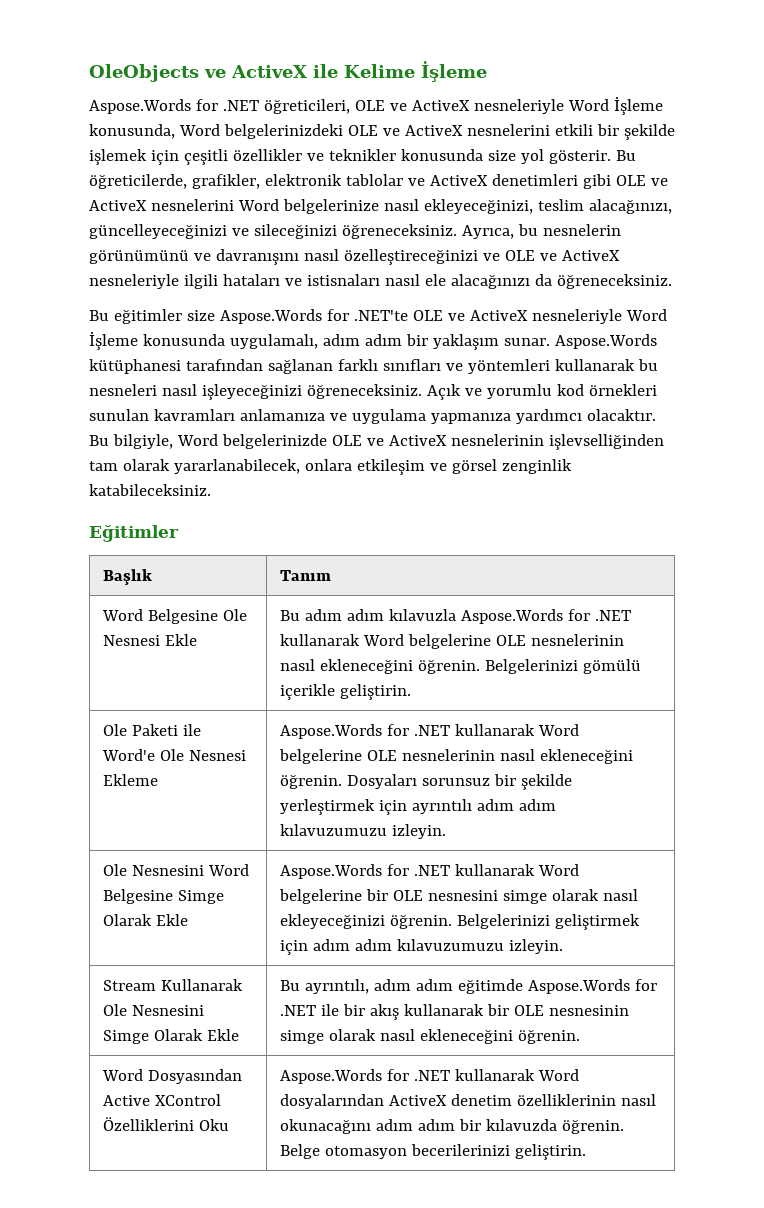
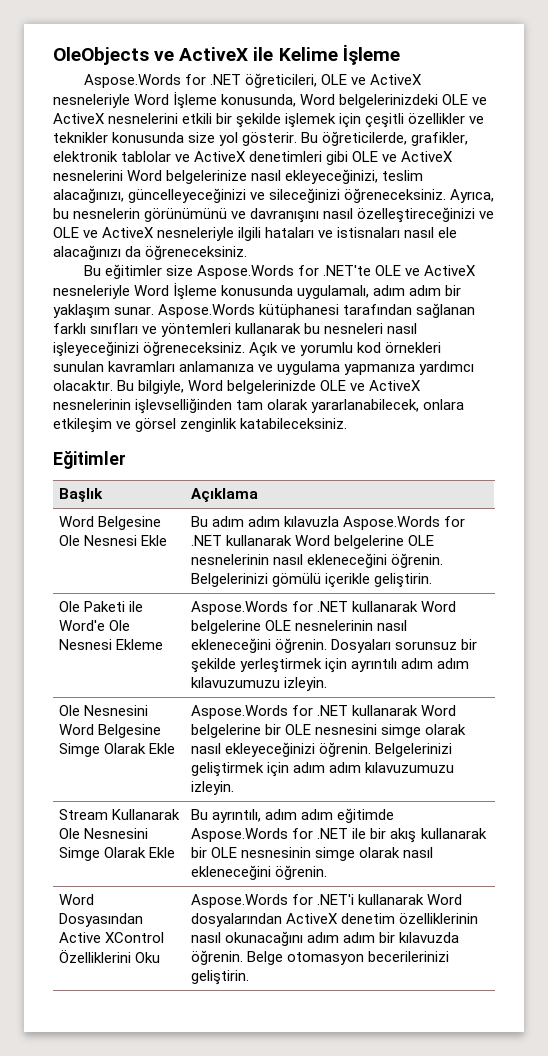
- Başlık | Tanım
+ Başlık | Açıklama
- Word Dosyasından Active XControl Özelliklerini Oku | Aspose.Words for .NET kullanarak Word dosyalarından ActiveX denetim özelliklerinin nasıl okunacağını adım adım bir kılavuzda öğrenin. Belge otomasyon becerilerinizi geliştirin.
+ Word Dosyasından Active XControl Özelliklerini Oku | Aspose.Words for .NET'i kullanarak Word dosyalarından ActiveX denetim özelliklerinin nasıl okunacağını adım adım bir kılavuzda öğrenin. Belge otomasyon becerilerinizi geliştirin.

